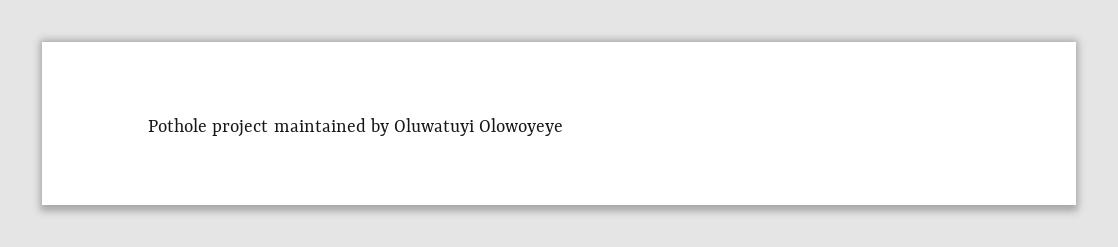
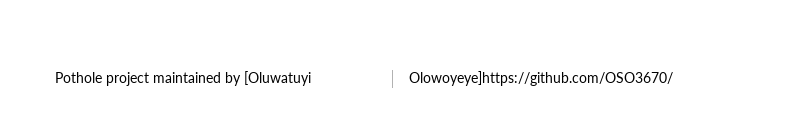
- Pothole project maintained by Oluwatuyi Olowoyeye
+ Pothole project maintained by [Oluwatuyi Olowoyeye]https://github.com/OSO3670/

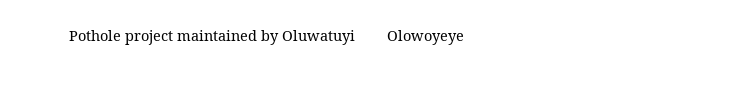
- Pothole project maintained by [Oluwatuyi Olowoyeye]https://github.com/OSO3670/
+ Pothole project maintained by Oluwatuyi Olowoyeye

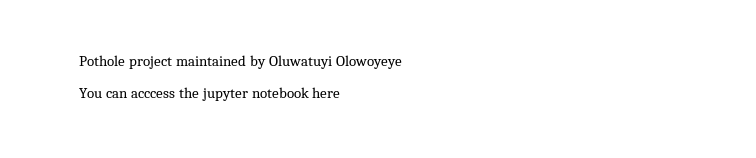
+ You can acccess the jupyter notebook here

